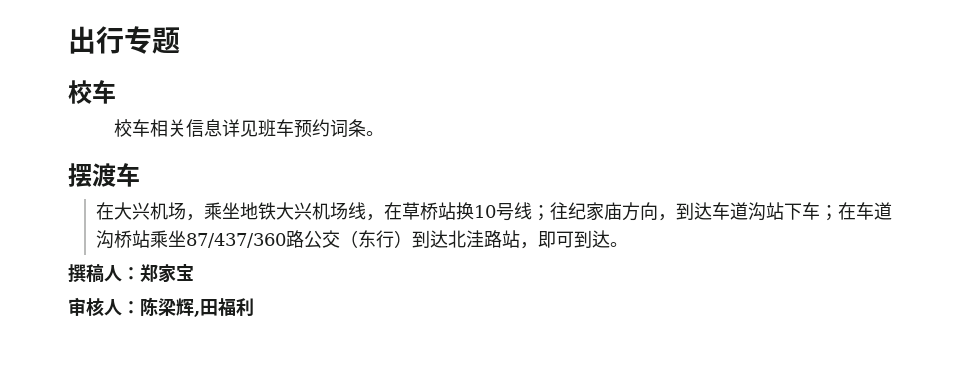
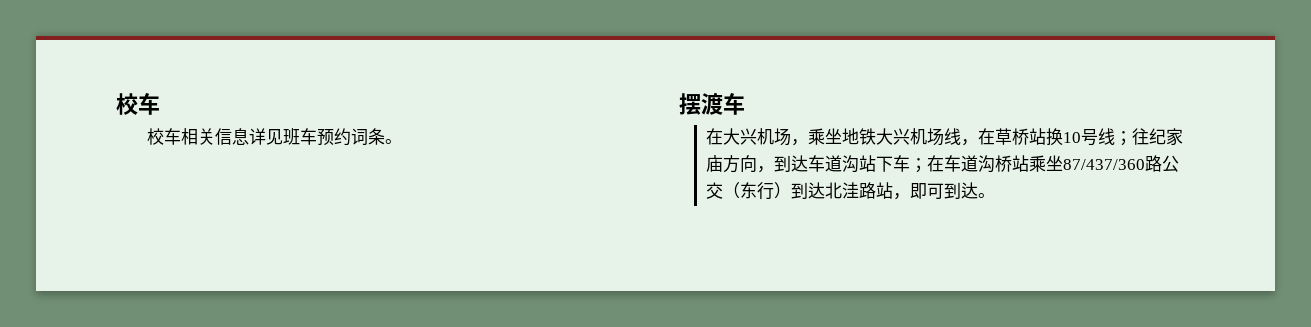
- 出行专题
- 撰稿人：郑家宝
- 审核人：陈梁辉,田福利

